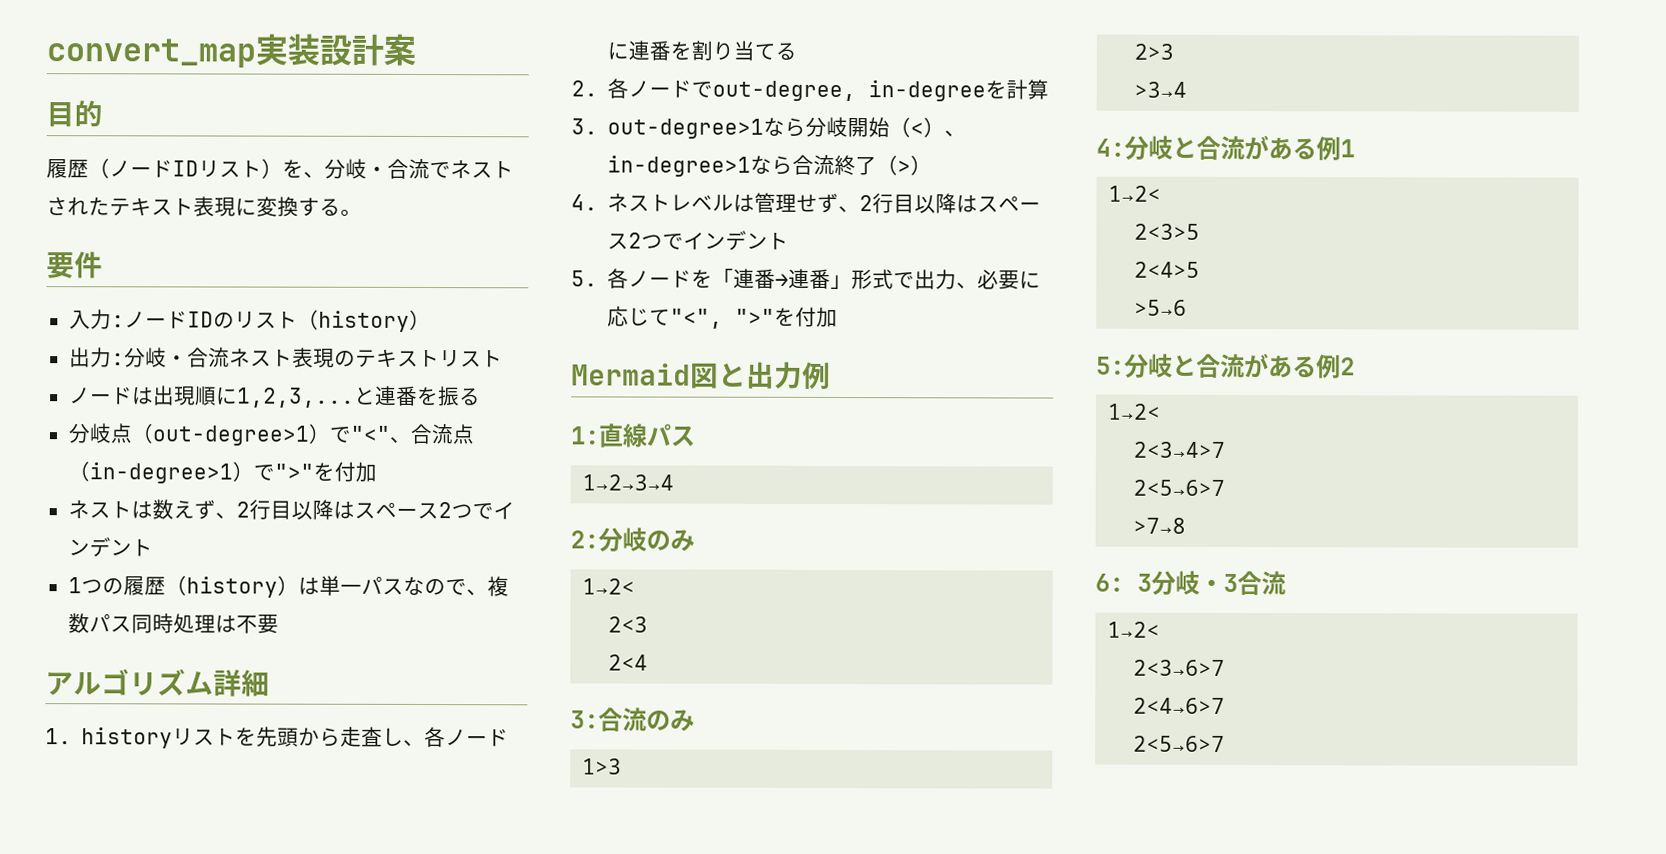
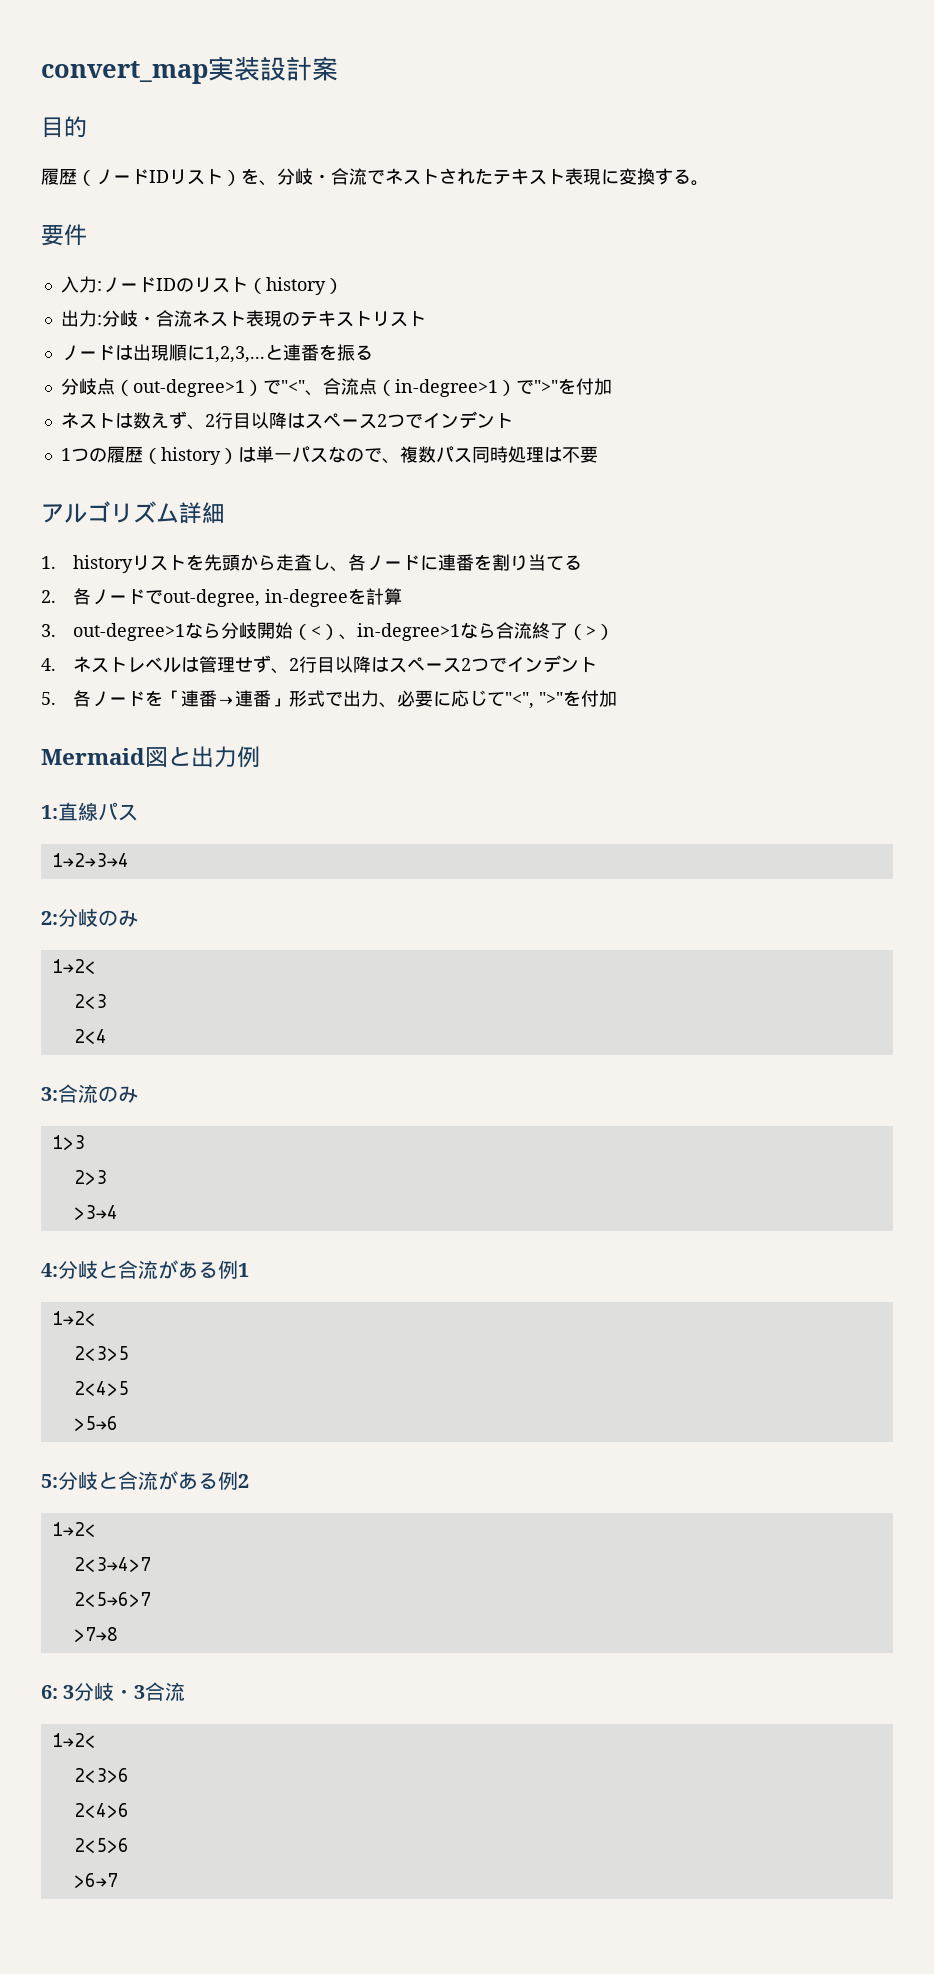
- 2<3→6>7
- 2<4→6>7
- 2<5→6>7
+ 2<3>6
+ 2<4>6
+ 2<5>6
+ >6→7

